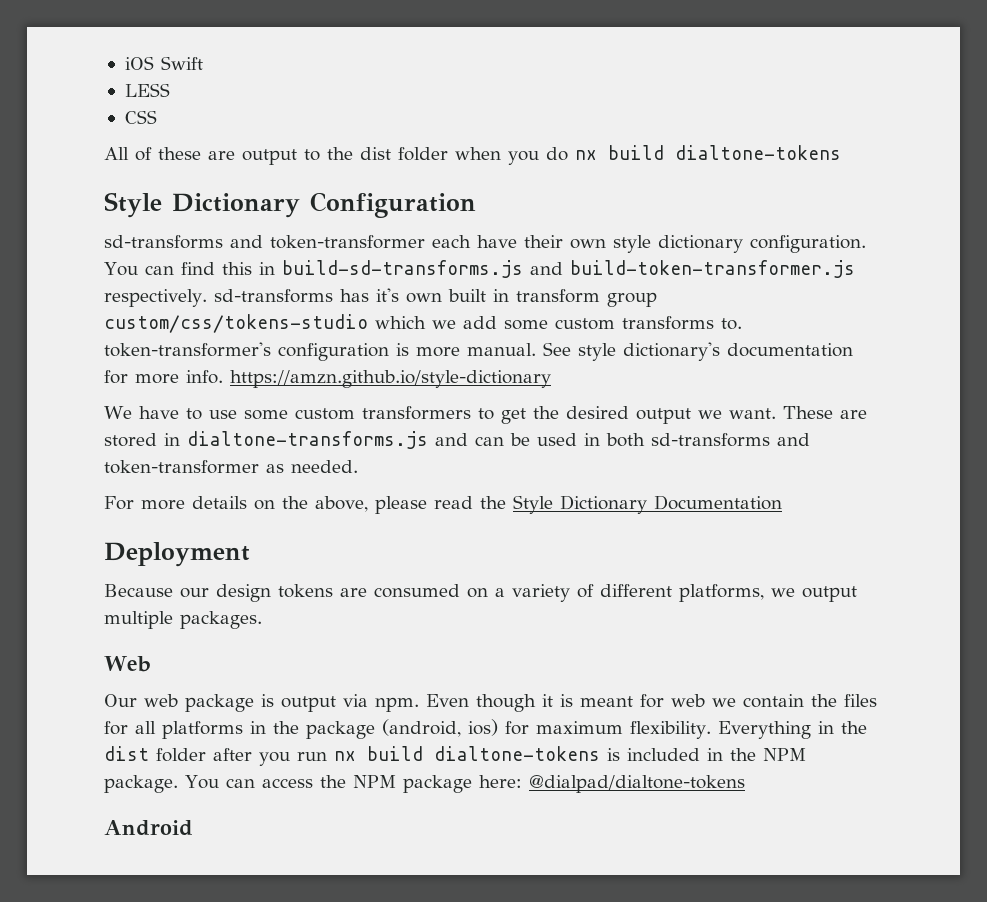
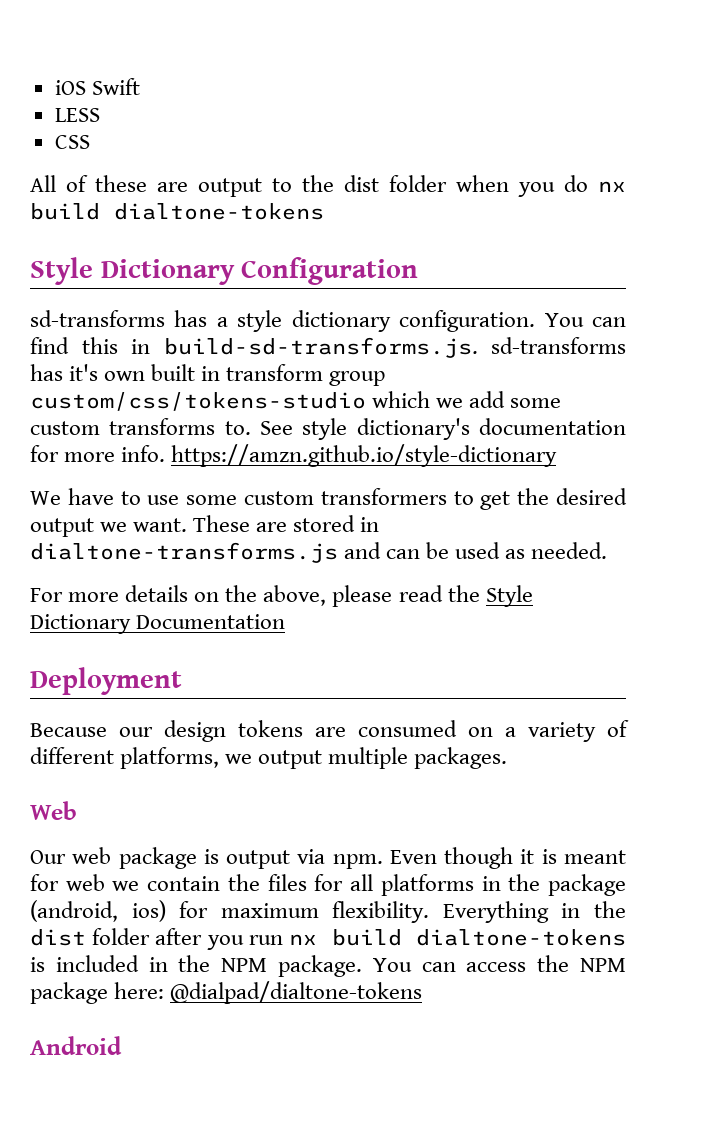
- sd-transforms and token-transformer each have their own style dictionary configuration.
+ sd-transforms has a style dictionary configuration.
- You can find this in build-sd-transforms.js and build-token-transformer.js respectively. sd-transforms has it's own built in transform group custom/css/tokens-studio which we add some custom transforms to. token-transformer's configuration is more manual.
+ You can find this in build-sd-transforms.js. sd-transforms has it's own built in transform group custom/css/tokens-studio which we add some custom transforms to.
- These are stored in dialtone-transforms.js and can be used in both sd-transforms and token-transformer as needed.
+ These are stored in dialtone-transforms.js and can be used as needed.

